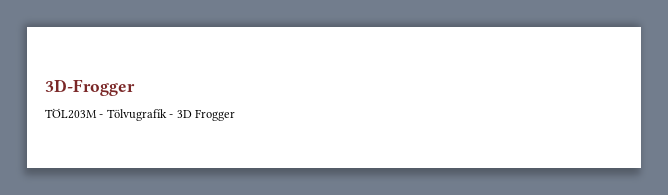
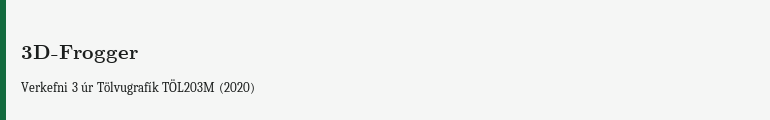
- TÖL203M - Tölvugrafík - 3D Frogger
+ Verkefni 3 úr Tölvugrafík TÖL203M (2020)

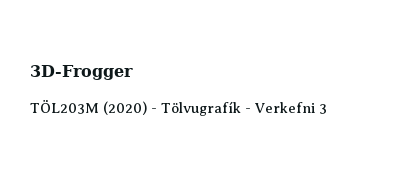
- Verkefni 3 úr Tölvugrafík TÖL203M (2020)
+ TÖL203M (2020) - Tölvugrafík - Verkefni 3

